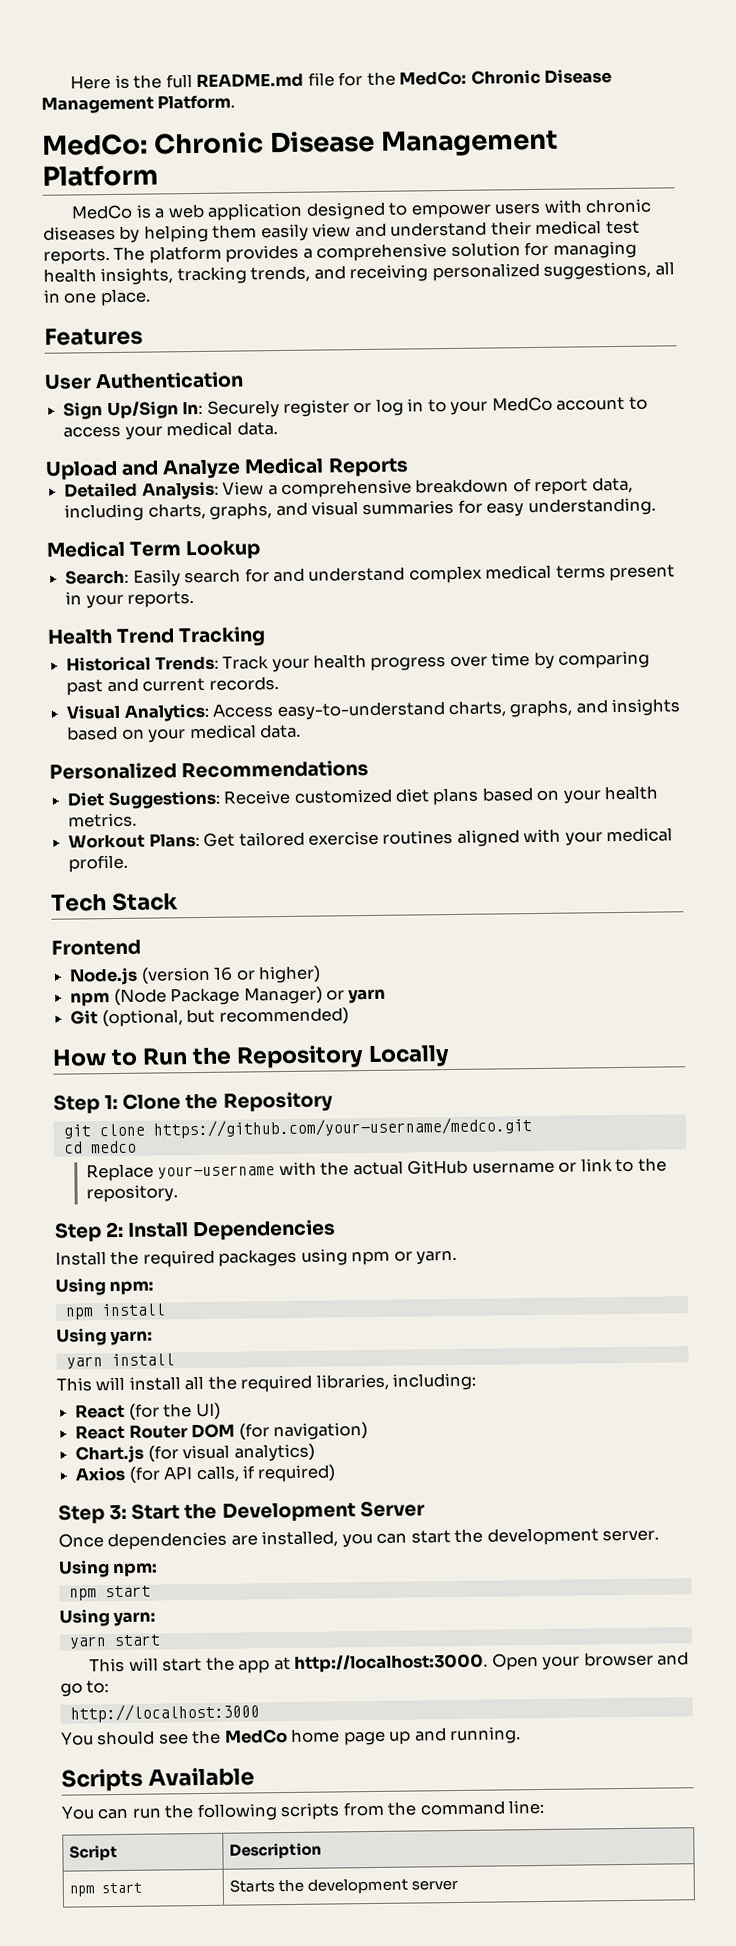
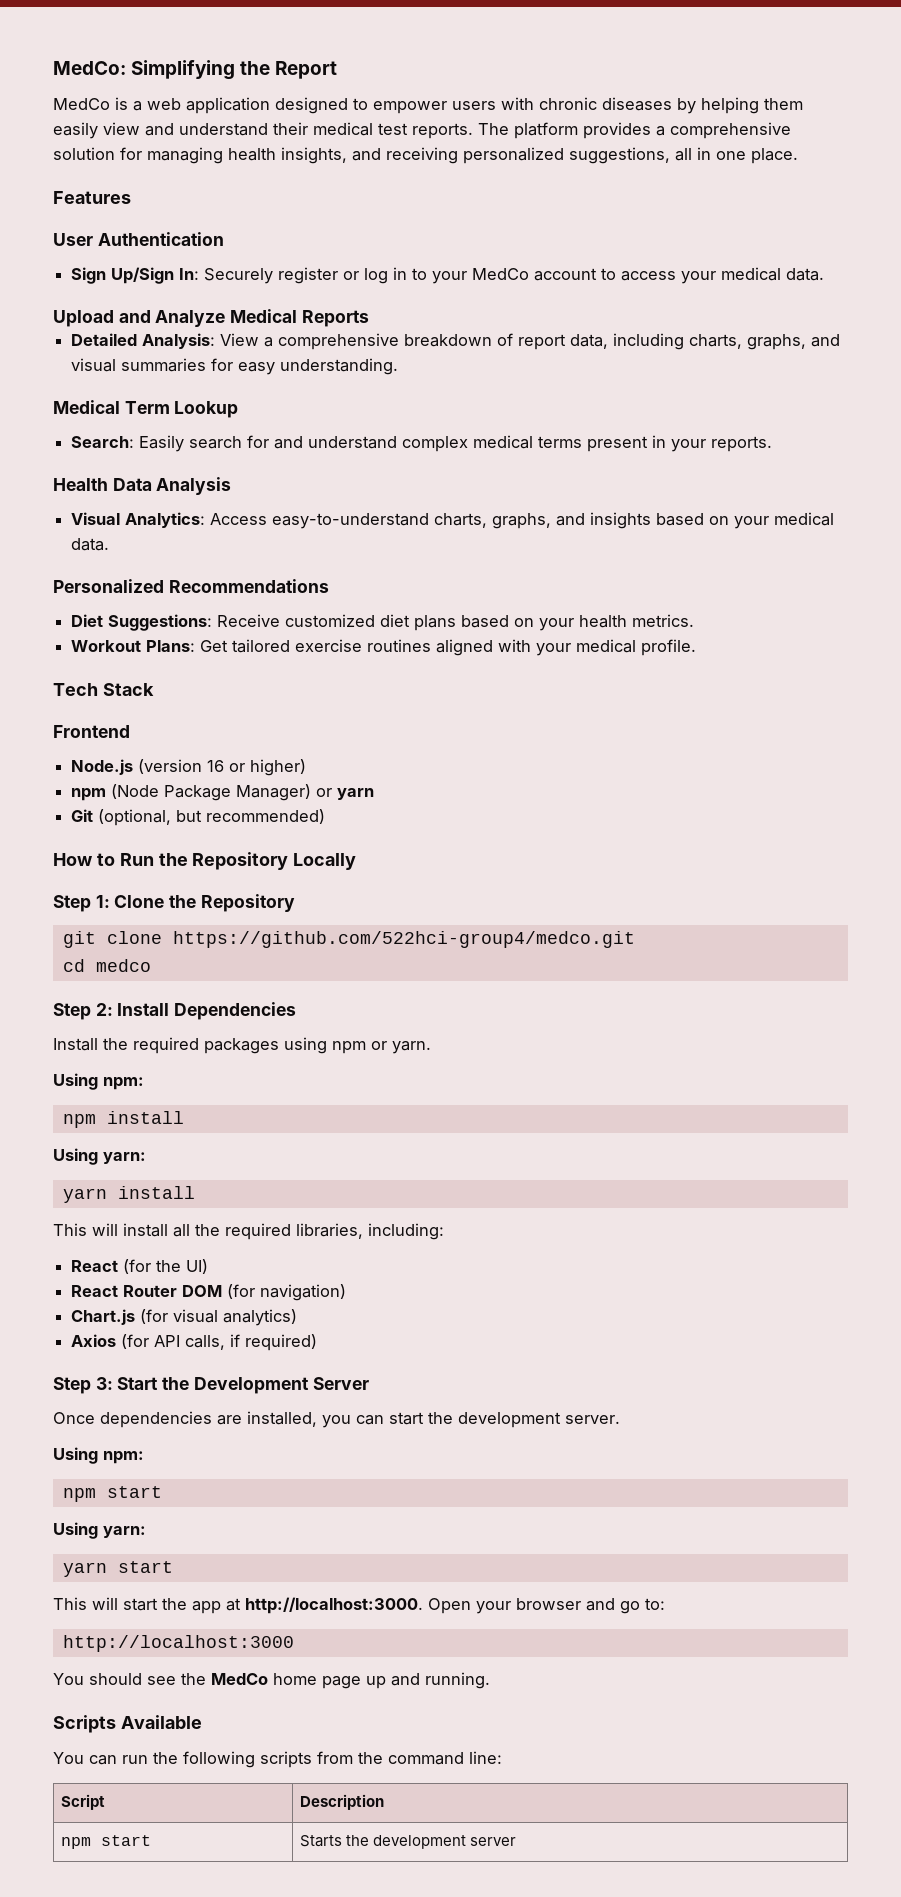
- Here is the full README.md file for the MedCo: Chronic Disease Management Platform.
- MedCo: Chronic Disease Management Platform
+ MedCo: Simplifying the Report
- The platform provides a comprehensive solution for managing health insights, tracking trends, and receiving personalized suggestions, all in one place.
+ The platform provides a comprehensive solution for managing health insights, and receiving personalized suggestions, all in one place.
- Health Trend Tracking
- Historical Trends: Track your health progress over time by comparing past and current records.
+ Health Data Analysis
- git clone https://github.com/your-username/medco.git
+ git clone https://github.com/522hci-group4/medco.git
- Replace your-username with the actual GitHub username or link to the repository.

